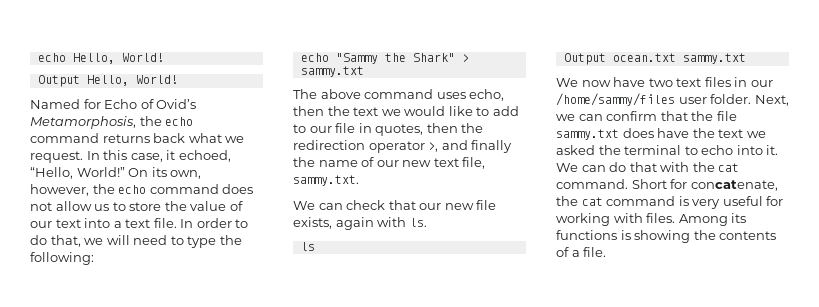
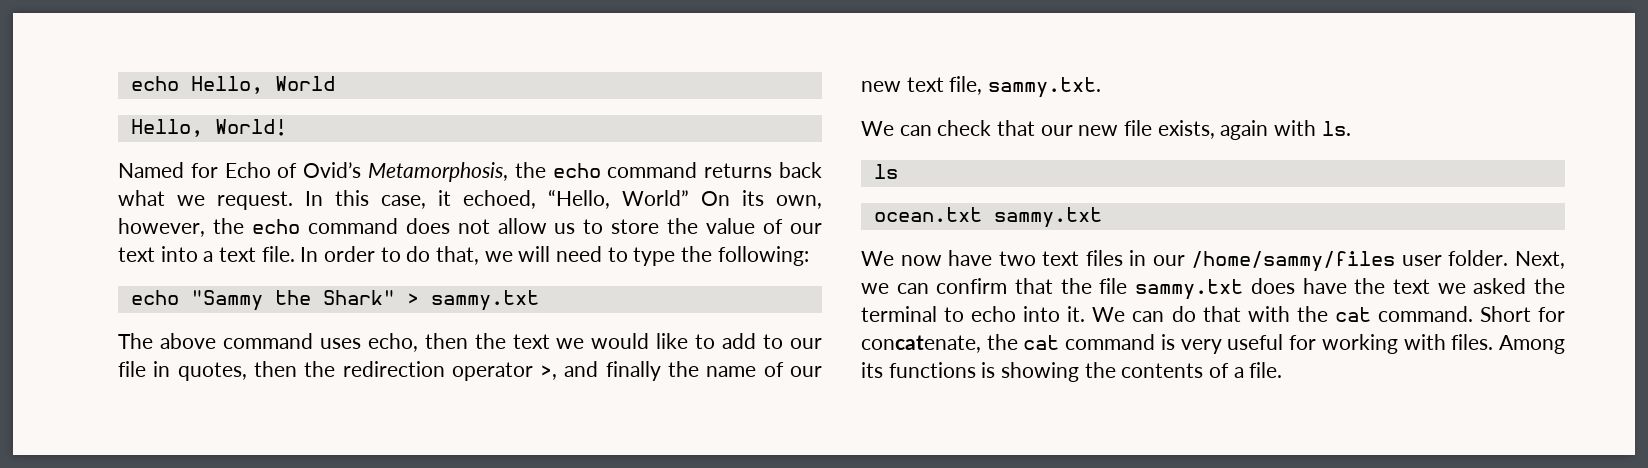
- echo Hello, World!
- Output Hello, World!
+ echo Hello, World
+ Hello, World!
- In this case, it echoed, “Hello, World!” On its own, however, the echo command does not allow us to store the value of our text into a text file.
+ In this case, it echoed, “Hello, World” On its own, however, the echo command does not allow us to store the value of our text into a text file.
- Output ocean.txt sammy.txt
+ ocean.txt sammy.txt

